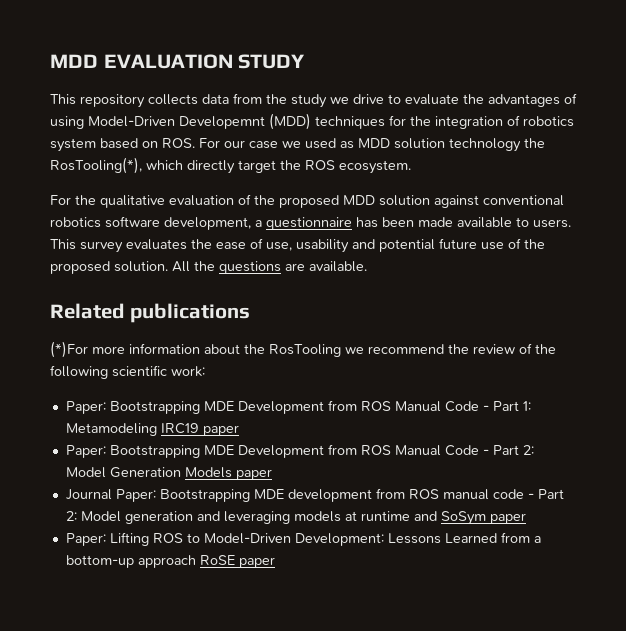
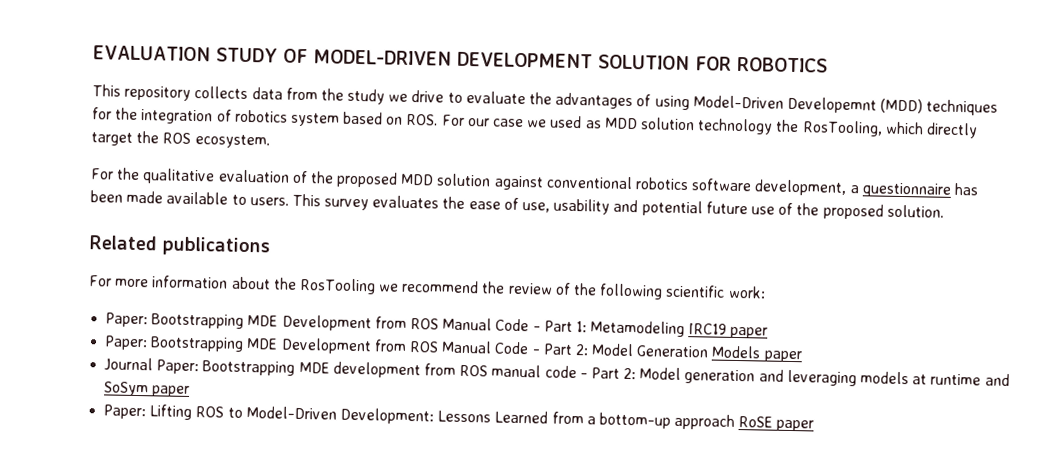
- MDD EVALUATION STUDY
+ EVALUATION STUDY OF MODEL-DRIVEN DEVELOPMENT SOLUTION FOR ROBOTICS
- This repository collects data from the study we drive to evaluate the advantages of using Model-Driven Developemnt (MDD) techniques for the integration of robotics system based on ROS. For our case we used as MDD solution technology the RosTooling(*), which directly target the ROS ecosystem.
+ This repository collects data from the study we drive to evaluate the advantages of using Model-Driven Developemnt (MDD) techniques for the integration of robotics system based on ROS. For our case we used as MDD solution technology the RosTooling, which directly target the ROS ecosystem.
- All the questions are available.
- (*)For more information about the RosTooling we recommend the review of the following scientific work:
+ For more information about the RosTooling we recommend the review of the following scientific work:

